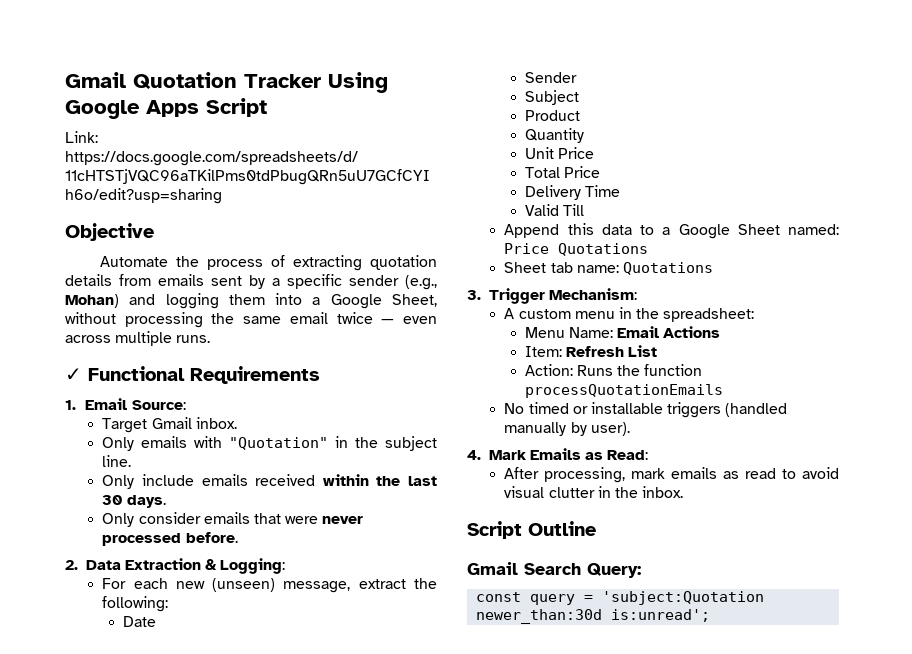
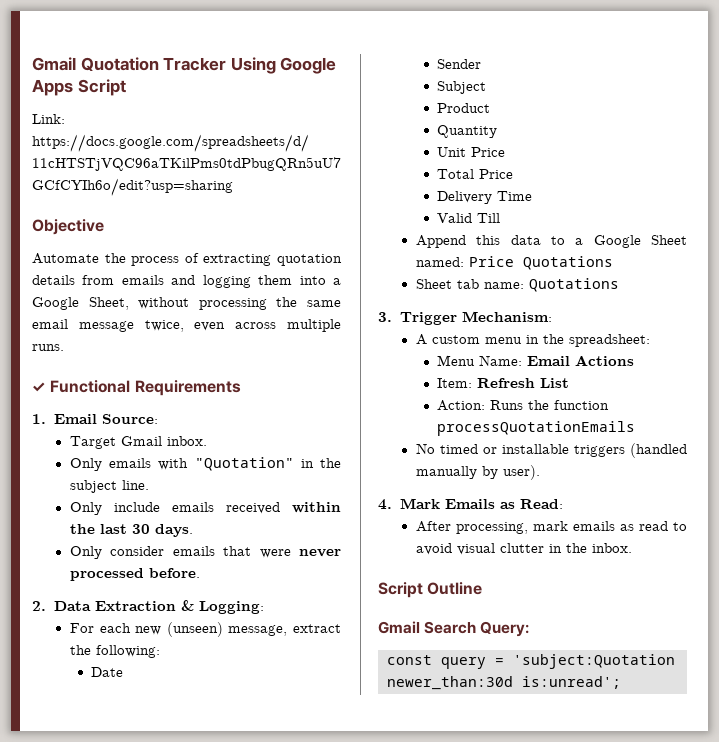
- Automate the process of extracting quotation details from emails sent by a specific sender (e.g., Mohan) and logging them into a Google Sheet, without processing the same email twice — even across multiple runs.
+ Automate the process of extracting quotation details from emails and logging them into a Google Sheet, without processing the same email message twice, even across multiple runs.

